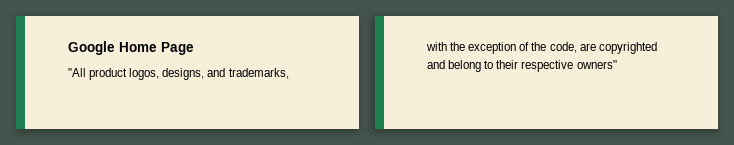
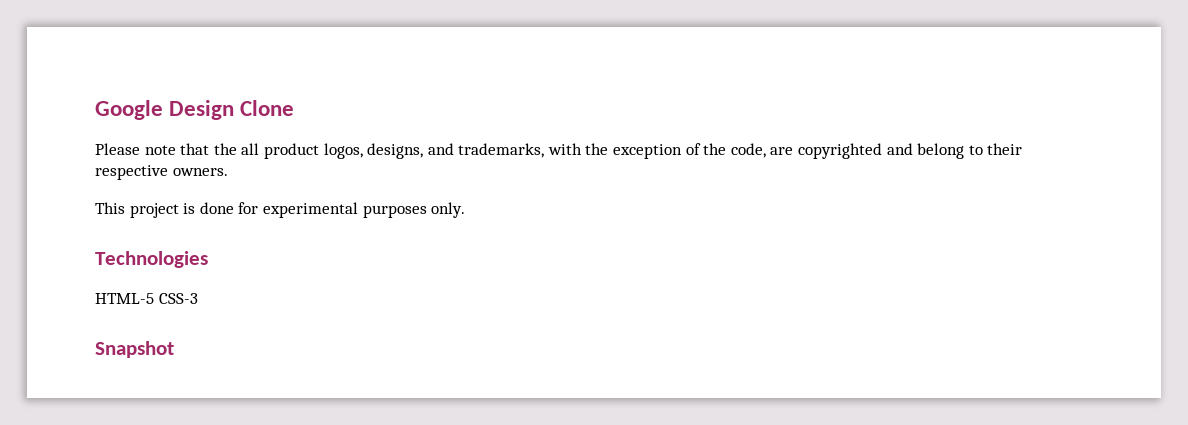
- Google Home Page
- "All product logos, designs, and trademarks, with the exception of the code, are copyrighted and belong to their respective owners"
+ Google Design Clone
+ Please note that the all product logos, designs, and trademarks, with the exception of the code, are copyrighted and belong to their respective owners.
+ This project is done for experimental purposes only.
+ Technologies
+ HTML-5 CSS-3
+ Snapshot

